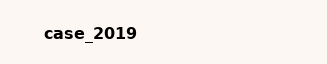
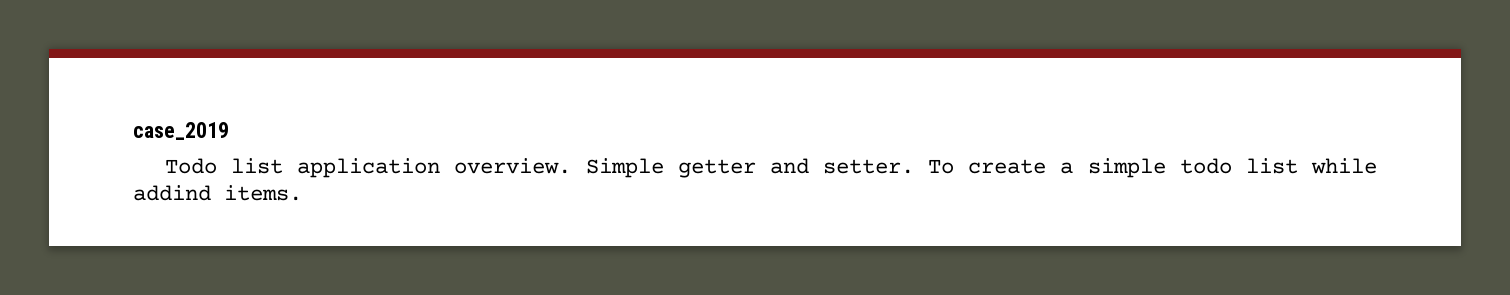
+ Todo list application overview. Simple getter and setter. To create a simple todo list while addind items.

